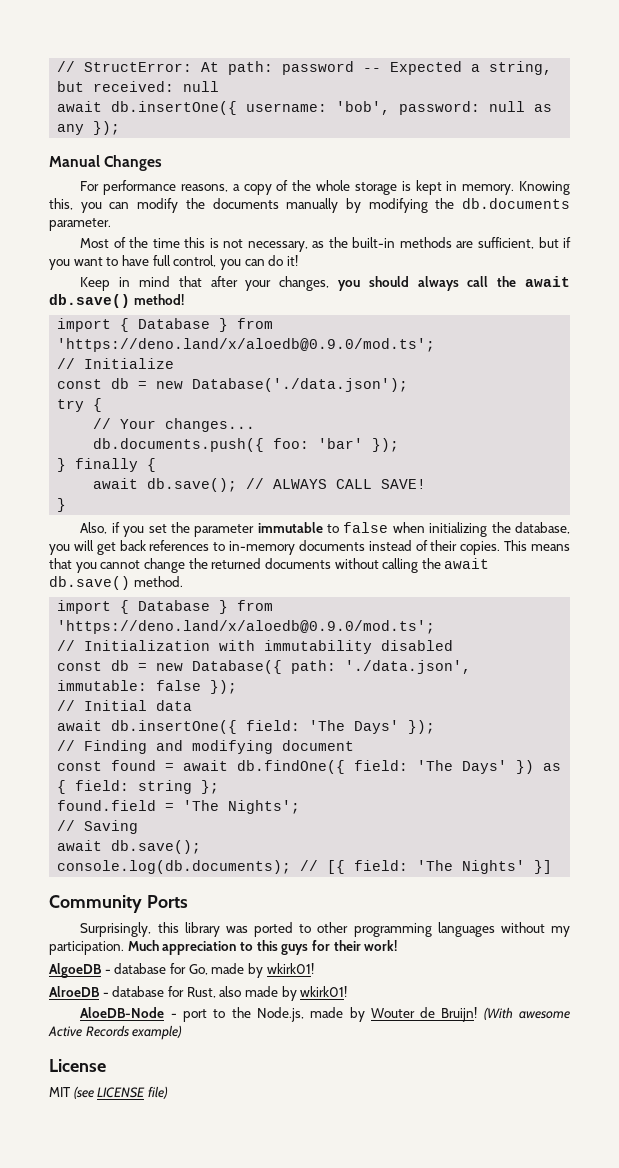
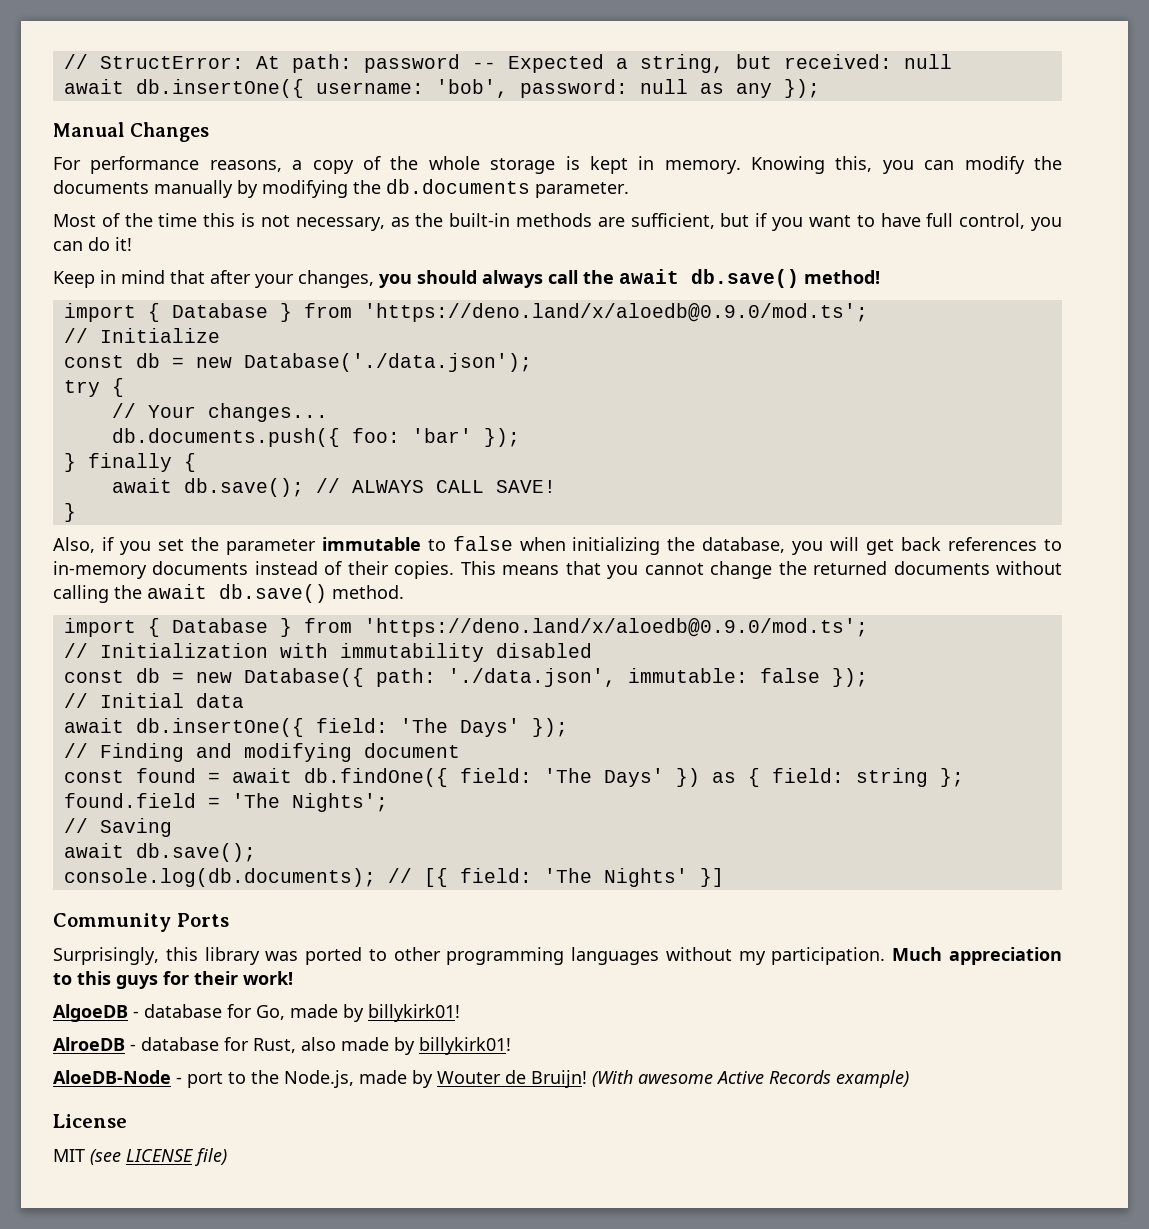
- AlgoeDB - database for Go, made by wkirk01!
+ AlgoeDB - database for Go, made by billykirk01!
- AlroeDB - database for Rust, also made by wkirk01!
+ AlroeDB - database for Rust, also made by billykirk01!

